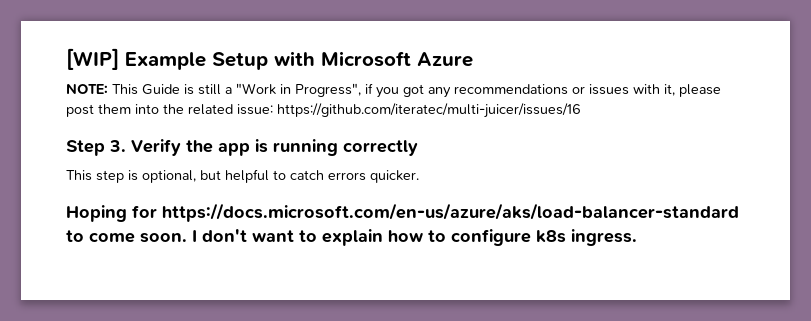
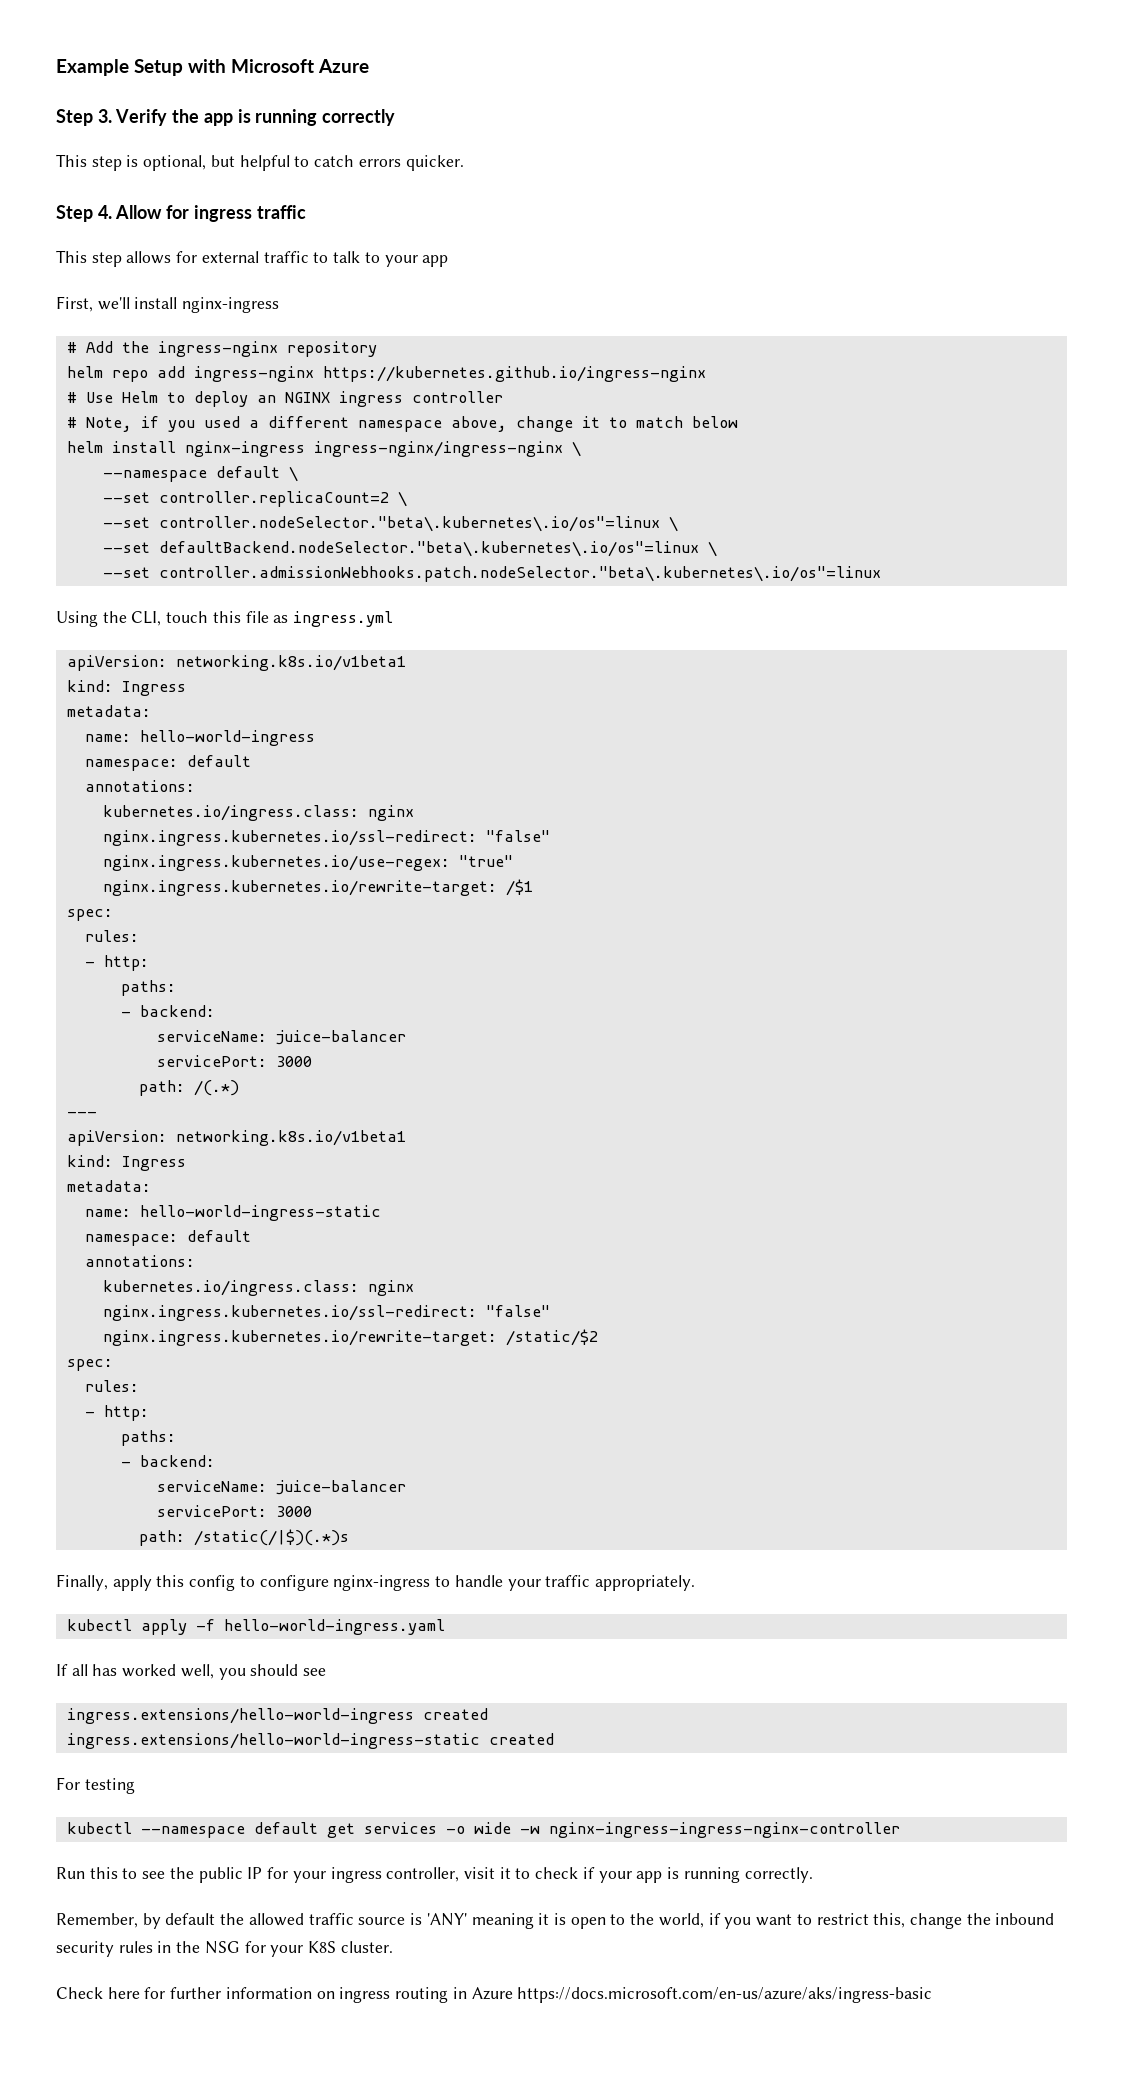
- [WIP] Example Setup with Microsoft Azure
+ Example Setup with Microsoft Azure
- NOTE: This Guide is still a "Work in Progress", if you got any recommendations or issues with it, please post them into the related issue: https://github.com/iteratec/multi-juicer/issues/16
- Hoping for https://docs.microsoft.com/en-us/azure/aks/load-balancer-standard to come soon. I don't want to explain how to configure k8s ingress.
+ Step 4. Allow for ingress traffic
+ This step allows for external traffic to talk to your app
+ First, we'll install nginx-ingress
+ # Add the ingress-nginx repository
+ helm repo add ingress-nginx https://kubernetes.github.io/ingress-nginx
+ # Use Helm to deploy an NGINX ingress controller
+ # Note, if you used a different namespace above, change it to match below
+ helm install nginx-ingress ingress-nginx/ingress-nginx \
+ --namespace default \
+ --set controller.replicaCount=2 \
+ --set controller.nodeSelector."beta\.kubernetes\.io/os"=linux \
+ --set defaultBackend.nodeSelector."beta\.kubernetes\.io/os"=linux \
+ --set controller.admissionWebhooks.patch.nodeSelector."beta\.kubernetes\.io/os"=linux
+ Using the CLI, touch this file as ingress.yml
+ apiVersion: networking.k8s.io/v1beta1
+ kind: Ingress
+ metadata:
+ name: hello-world-ingress
+ namespace: default
+ annotations:
+ kubernetes.io/ingress.class: nginx
+ nginx.ingress.kubernetes.io/ssl-redirect: "false"
+ nginx.ingress.kubernetes.io/use-regex: "true"
+ nginx.ingress.kubernetes.io/rewrite-target: /$1
+ spec:
+ rules:
+ - http:
+ paths:
+ - backend:
+ serviceName: juice-balancer
+ servicePort: 3000
+ path: /(.*)
+ ---
+ apiVersion: networking.k8s.io/v1beta1
+ kind: Ingress
+ metadata:
+ name: hello-world-ingress-static
+ namespace: default
+ annotations:
+ kubernetes.io/ingress.class: nginx
+ nginx.ingress.kubernetes.io/ssl-redirect: "false"
+ nginx.ingress.kubernetes.io/rewrite-target: /static/$2
+ spec:
+ rules:
+ - http:
+ paths:
+ - backend:
+ serviceName: juice-balancer
+ servicePort: 3000
+ path: /static(/|$)(.*)s
+ Finally, apply this config to configure nginx-ingress to handle your traffic appropriately.
+ kubectl apply -f hello-world-ingress.yaml
+ If all has worked well, you should see
+ ingress.extensions/hello-world-ingress created
+ ingress.extensions/hello-world-ingress-static created
+ For testing
+ kubectl --namespace default get services -o wide -w nginx-ingress-ingress-nginx-controller
+ Run this to see the public IP for your ingress controller, visit it to check if your app is running correctly.
+ Remember, by default the allowed traffic source is 'ANY' meaning it is open to the world, if you want to restrict this, change the inbound security rules in the NSG for your K8S cluster.
+ Check here for further information on ingress routing in Azure https://docs.microsoft.com/en-us/azure/aks/ingress-basic

